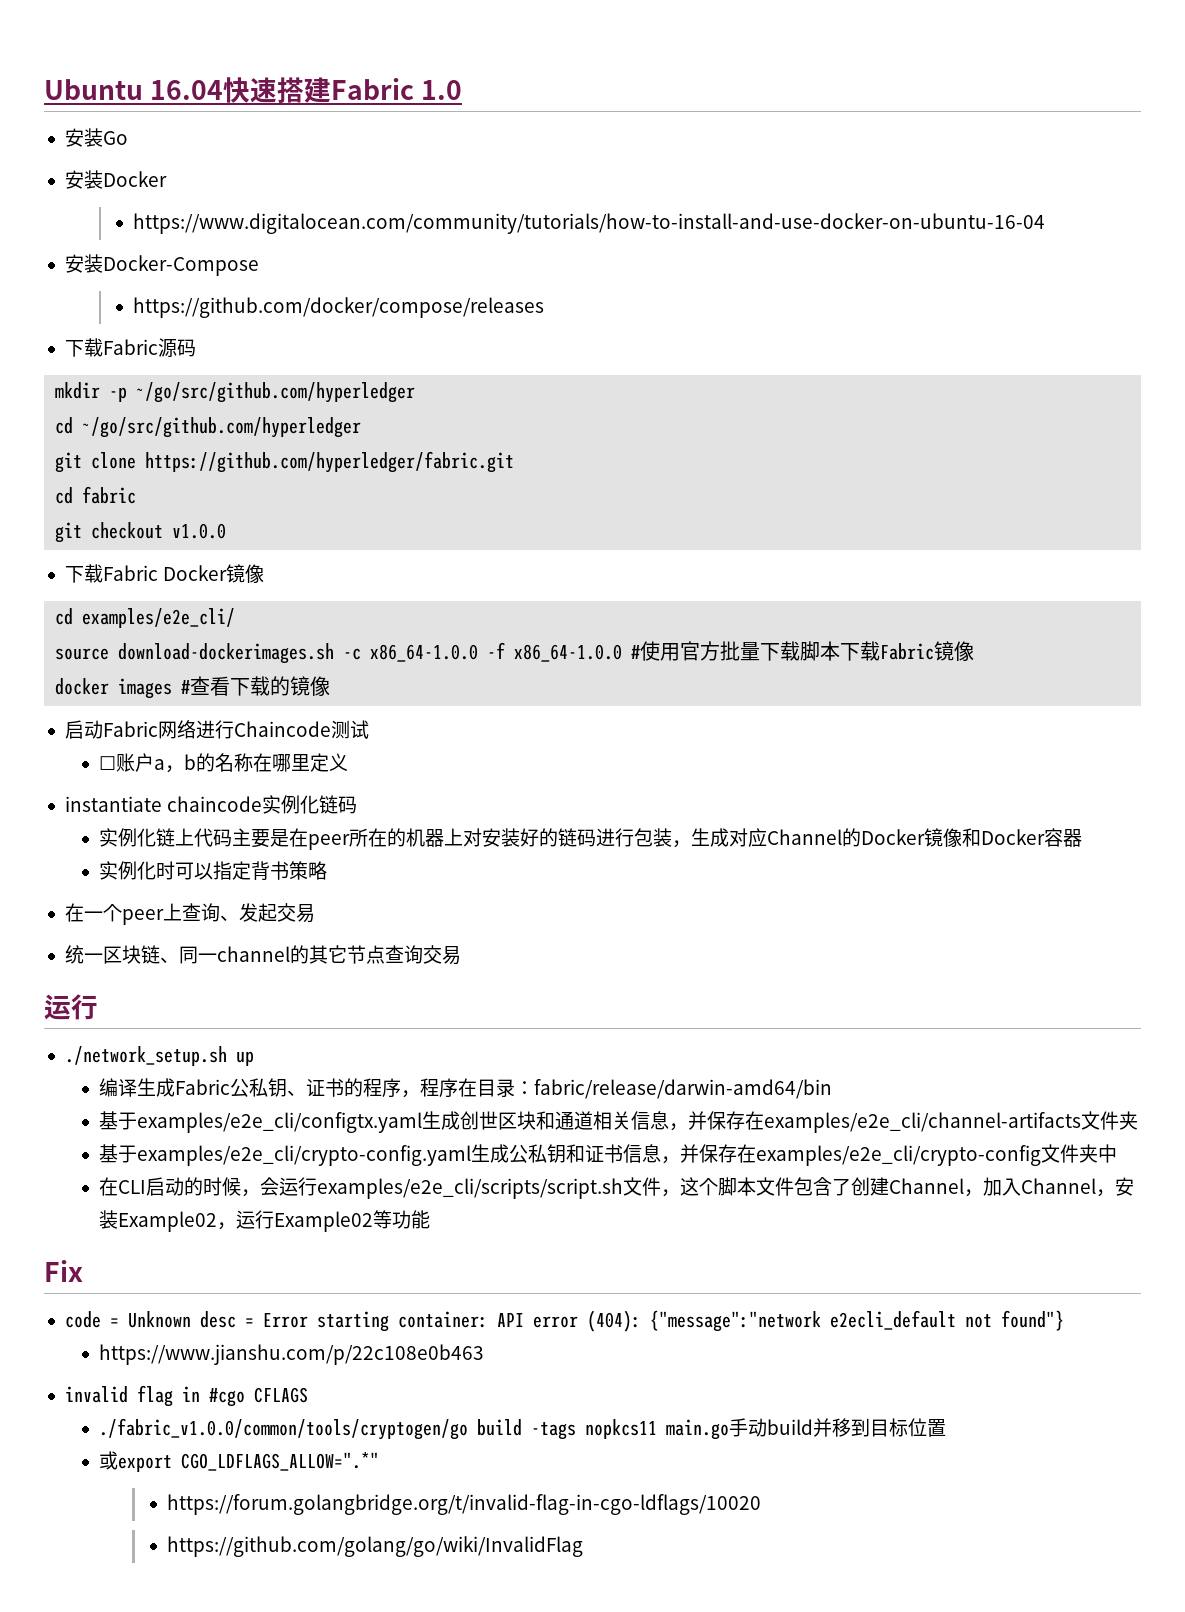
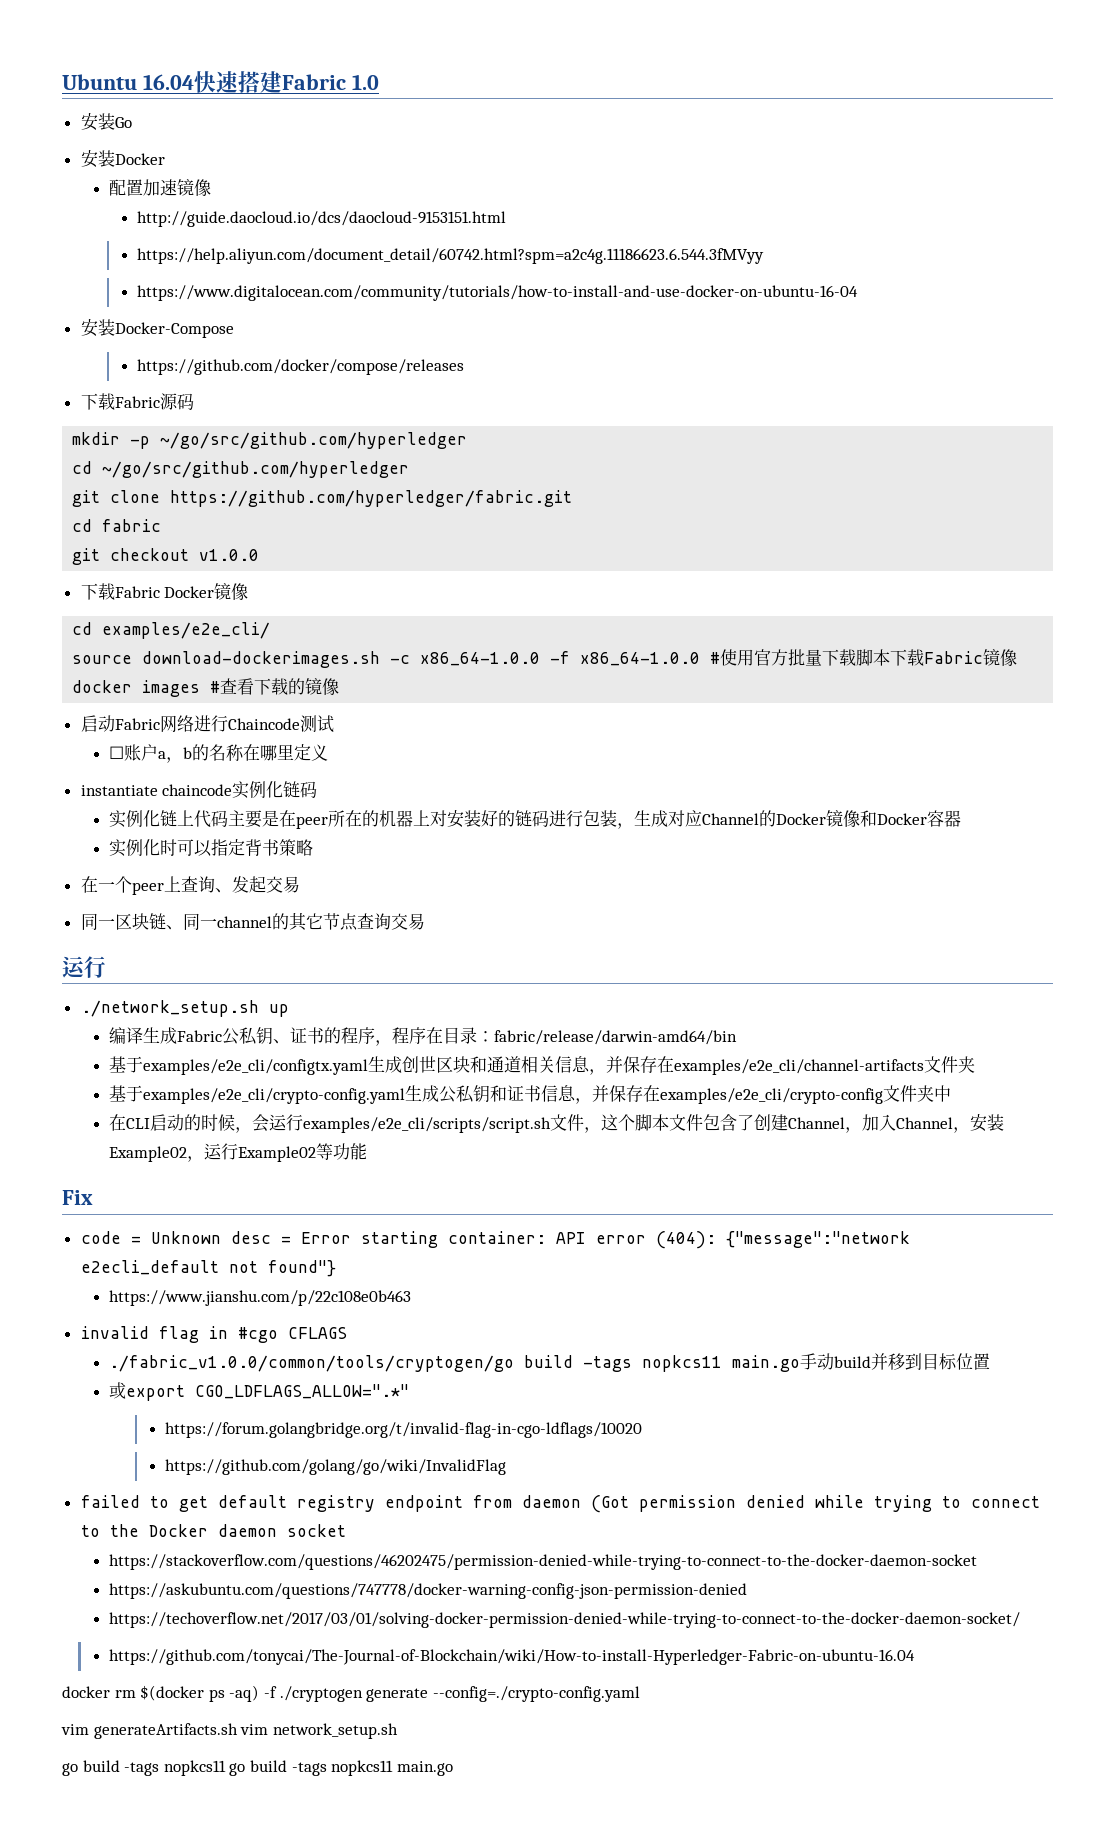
+ 配置加速镜像
+ http://guide.daocloud.io/dcs/daocloud-9153151.html
+ https://help.aliyun.com/document_detail/60742.html?spm=a2c4g.11186623.6.544.3fMVyy
- 统一区块链、同一channel的其它节点查询交易
+ 同一区块链、同一channel的其它节点查询交易
+ failed to get default registry endpoint from daemon (Got permission denied while trying to connect to the Docker daemon socket
+ https://stackoverflow.com/questions/46202475/permission-denied-while-trying-to-connect-to-the-docker-daemon-socket
+ https://askubuntu.com/questions/747778/docker-warning-config-json-permission-denied
+ https://techoverflow.net/2017/03/01/solving-docker-permission-denied-while-trying-to-connect-to-the-docker-daemon-socket/
+ https://github.com/tonycai/The-Journal-of-Blockchain/wiki/How-to-install-Hyperledger-Fabric-on-ubuntu-16.04
+ docker rm $(docker ps -aq) -f ./cryptogen generate --config=./crypto-config.yaml
+ vim generateArtifacts.sh vim network_setup.sh
+ go build -tags nopkcs11 go build -tags nopkcs11 main.go

